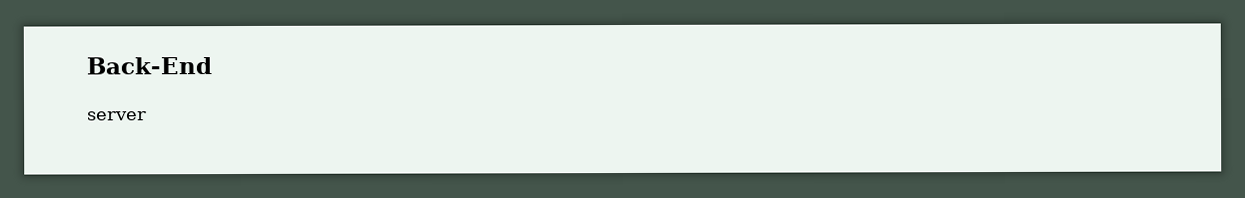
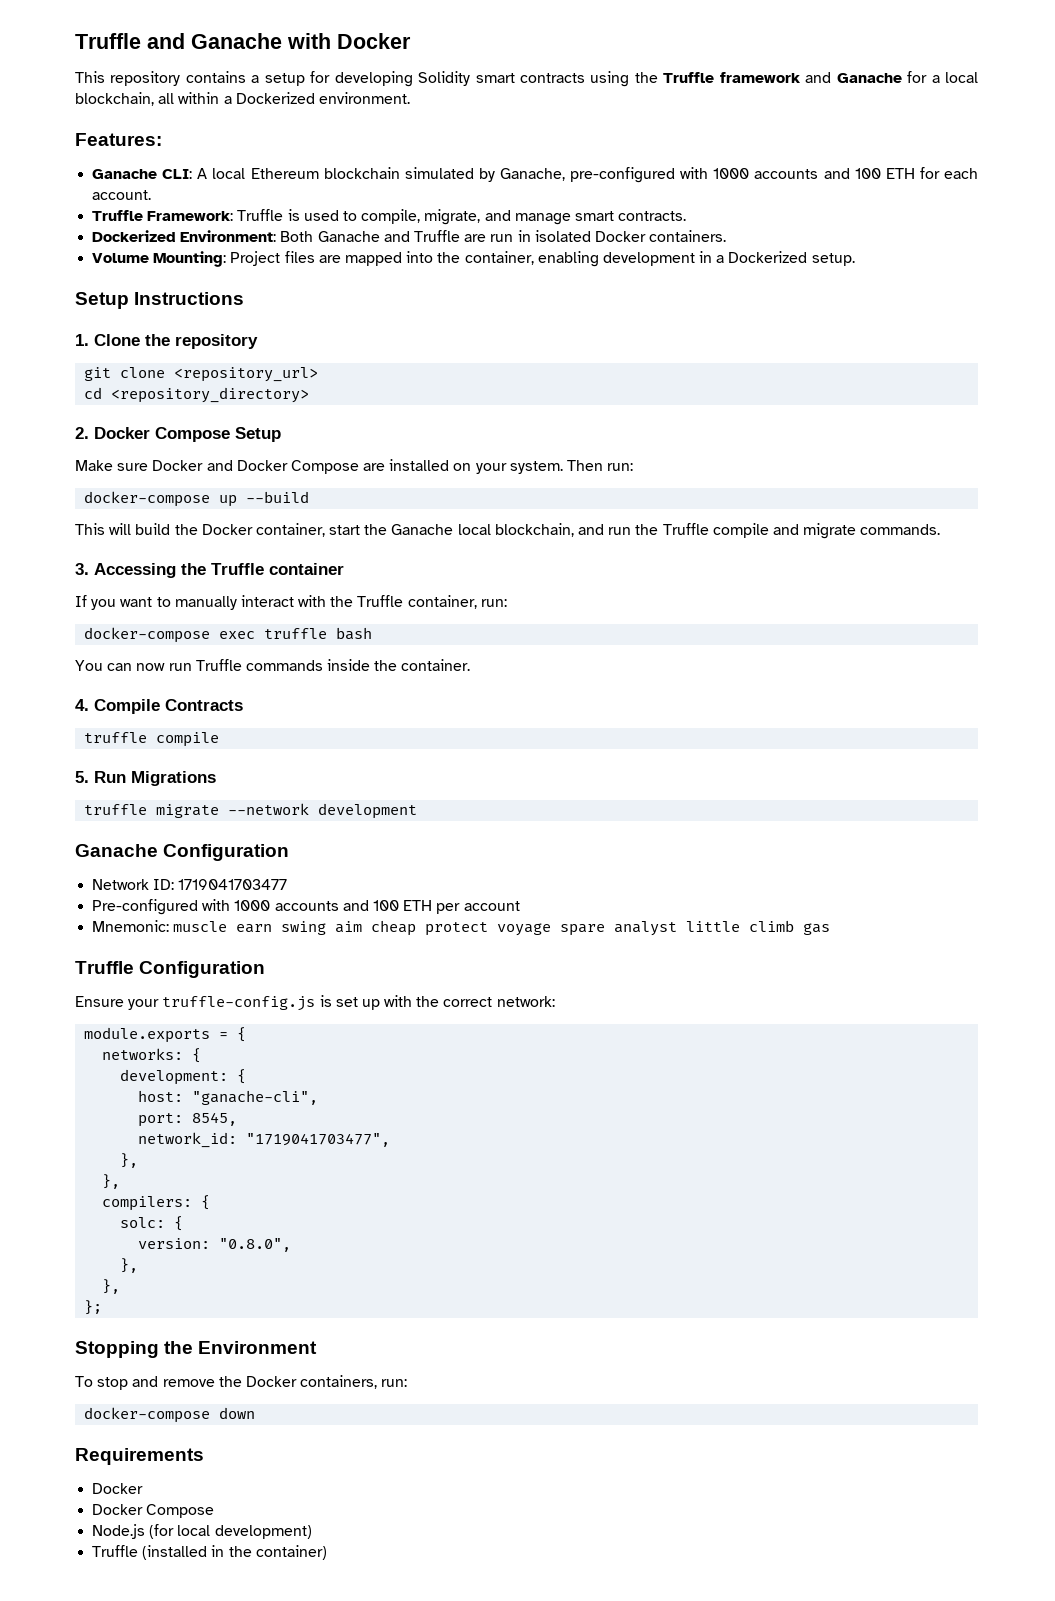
- Back-End
- server
+ Truffle and Ganache with Docker
+ This repository contains a setup for developing Solidity smart contracts using the Truffle framework and Ganache for a local blockchain, all within a Dockerized environment.
+ Features:
+ Ganache CLI: A local Ethereum blockchain simulated by Ganache, pre-configured with 1000 accounts and 100 ETH for each account.
+ Truffle Framework: Truffle is used to compile, migrate, and manage smart contracts.
+ Dockerized Environment: Both Ganache and Truffle are run in isolated Docker containers.
+ Volume Mounting: Project files are mapped into the container, enabling development in a Dockerized setup.
+ Setup Instructions
+ 1. Clone the repository
+ git clone <repository_url>
+ cd <repository_directory>
+ 2. Docker Compose Setup
+ Make sure Docker and Docker Compose are installed on your system. Then run:
+ docker-compose up --build
+ This will build the Docker container, start the Ganache local blockchain, and run the Truffle compile and migrate commands.
+ 3. Accessing the Truffle container
+ If you want to manually interact with the Truffle container, run:
+ docker-compose exec truffle bash
+ You can now run Truffle commands inside the container.
+ 4. Compile Contracts
+ truffle compile
+ 5. Run Migrations
+ truffle migrate --network development
+ Ganache Configuration
+ Network ID: 1719041703477
+ Pre-configured with 1000 accounts and 100 ETH per account
+ Mnemonic: muscle earn swing aim cheap protect voyage spare analyst little climb gas
+ Truffle Configuration
+ Ensure your truffle-config.js is set up with the correct network:
+ module.exports = {
+ networks: {
+ development: {
+ host: "ganache-cli",
+ port: 8545,
+ network_id: "1719041703477",
+ },
+ },
+ compilers: {
+ solc: {
+ version: "0.8.0",
+ },
+ },
+ };
+ Stopping the Environment
+ To stop and remove the Docker containers, run:
+ docker-compose down
+ Requirements
+ Docker
+ Docker Compose
+ Node.js (for local development)
+ Truffle (installed in the container)

